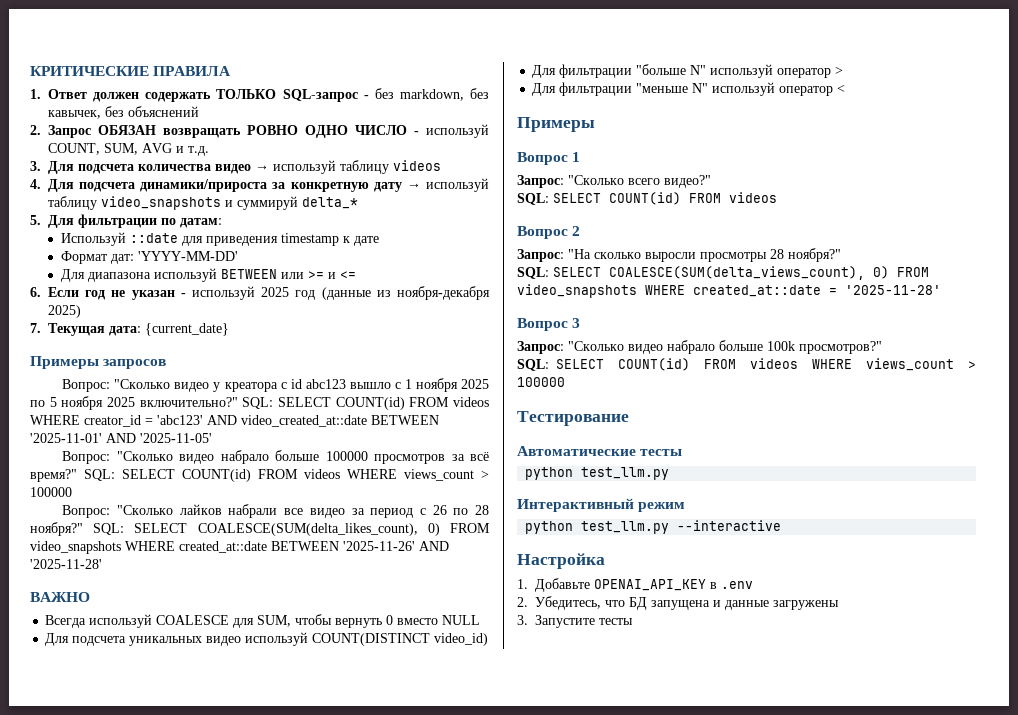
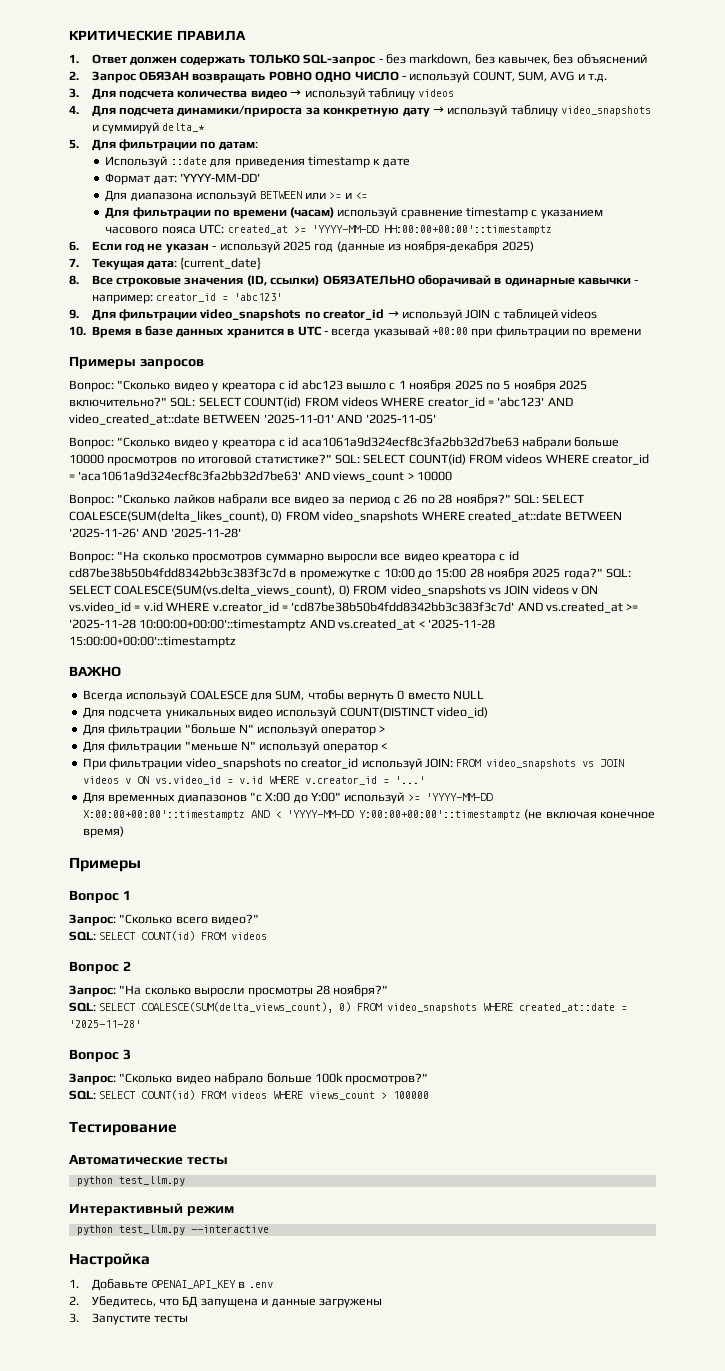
+ Для фильтрации по времени (часам) используй сравнение timestamp с указанием часового пояса UTC: created_at >= 'YYYY-MM-DD HH:00:00+00:00'::timestamptz
+ 8. Все строковые значения (ID, ссылки) ОБЯЗАТЕЛЬНО оборачивай в одинарные кавычки - например: creator_id = 'abc123'
+ 9. Для фильтрации video_snapshots по creator_id → используй JOIN с таблицей videos
+ 10. Время в базе данных хранится в UTC - всегда указывай +00:00 при фильтрации по времени
- Вопрос: "Сколько видео набрало больше 100000 просмотров за всё время?" SQL: SELECT COUNT(id) FROM videos WHERE views_count > 100000
+ Вопрос: "Сколько видео у креатора с id aca1061a9d324ecf8c3fa2bb32d7be63 набрали больше 10000 просмотров по итоговой статистике?" SQL: SELECT COUNT(id) FROM videos WHERE creator_id = 'aca1061a9d324ecf8c3fa2bb32d7be63' AND views_count > 10000
+ Вопрос: "На сколько просмотров суммарно выросли все видео креатора с id cd87be38b50b4fdd8342bb3c383f3c7d в промежутке с 10:00 до 15:00 28 ноября 2025 года?" SQL: SELECT COALESCE(SUM(vs.delta_views_count), 0) FROM video_snapshots vs JOIN videos v ON vs.video_id = v.id WHERE v.creator_id = 'cd87be38b50b4fdd8342bb3c383f3c7d' AND vs.created_at >= '2025-11-28 10:00:00+00:00'::timestamptz AND vs.created_at < '2025-11-28 15:00:00+00:00'::timestamptz
+ При фильтрации video_snapshots по creator_id используй JOIN: FROM video_snapshots vs JOIN videos v ON vs.video_id = v.id WHERE v.creator_id = '...'
+ Для временных диапазонов "с X:00 до Y:00" используй >= 'YYYY-MM-DD X:00:00+00:00'::timestamptz AND < 'YYYY-MM-DD Y:00:00+00:00'::timestamptz (не включая конечное время)

